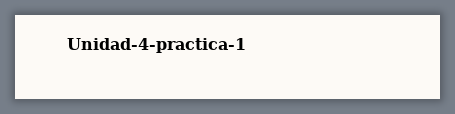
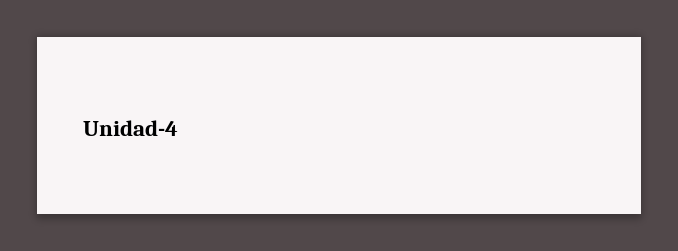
- Unidad-4-practica-1
+ Unidad-4

